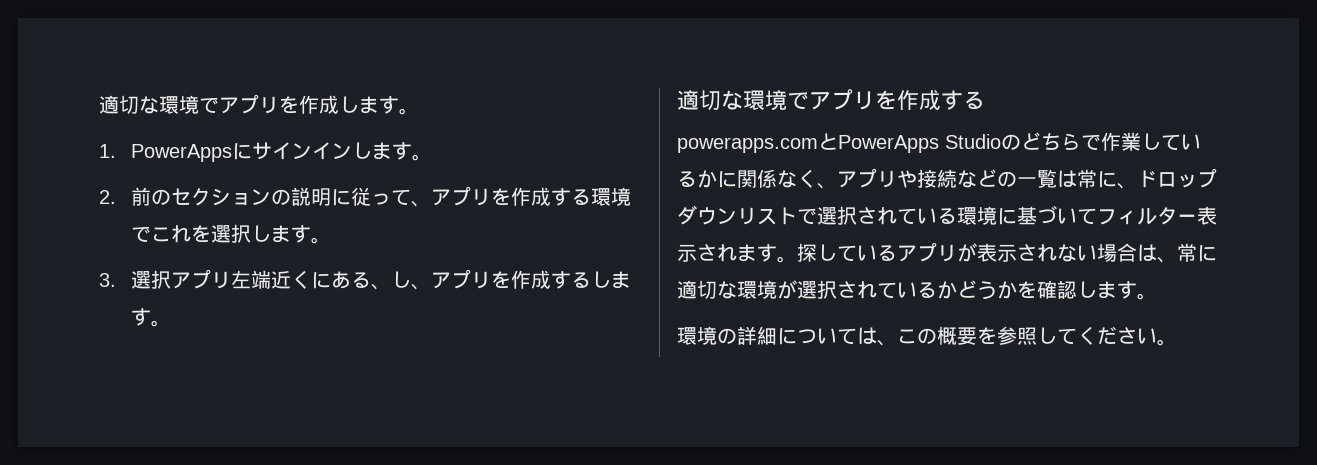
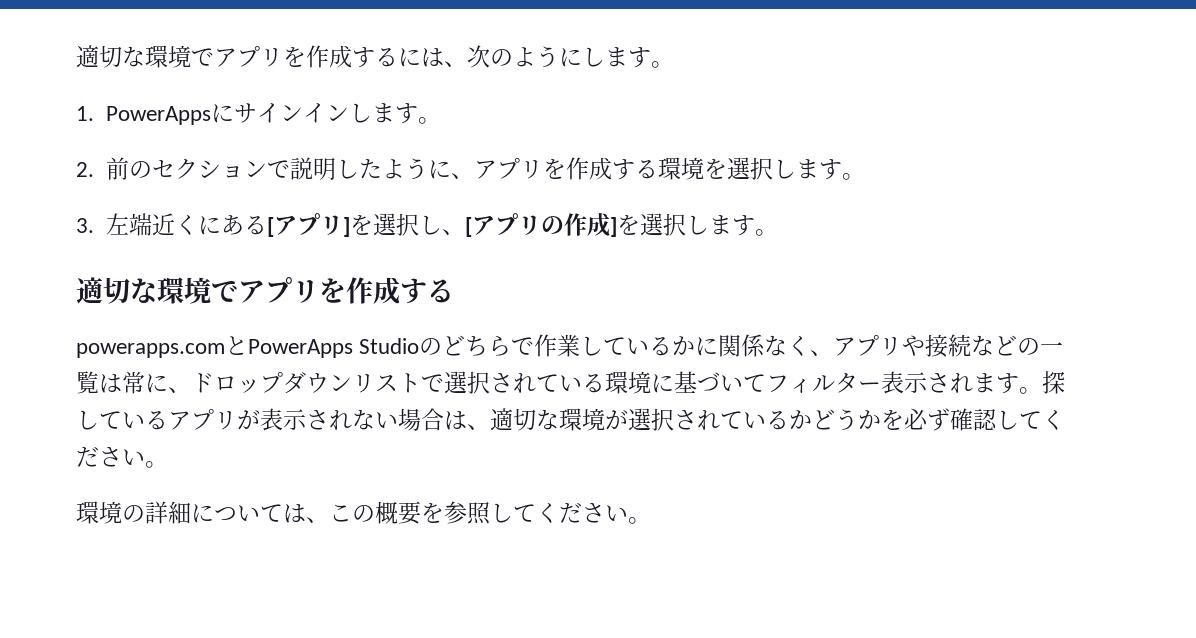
- 適切な環境でアプリを作成します。
+ 適切な環境でアプリを作成するには、次のようにします。
- 2.前のセクションの説明に従って、アプリを作成する環境でこれを選択します。
+ 2.前のセクションで説明したように、アプリを作成する環境を選択します。
- 3.選択アプリ左端近くにある、し、アプリを作成するします。
+ 3.左端近くにある[アプリ]を選択し、[アプリの作成]を選択します。
- 探しているアプリが表示されない場合は、常に適切な環境が選択されているかどうかを確認します。
+ 探しているアプリが表示されない場合は、適切な環境が選択されているかどうかを必ず確認してください。

